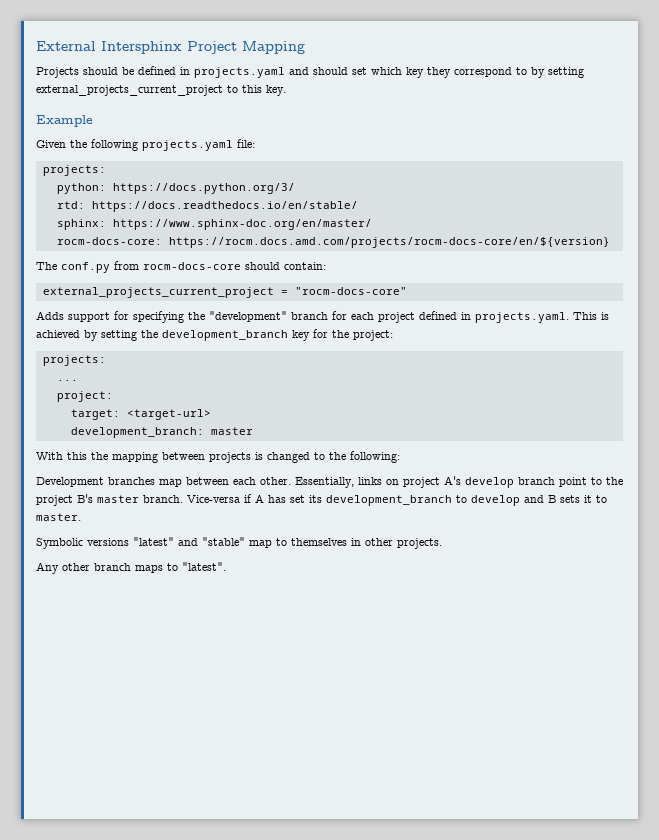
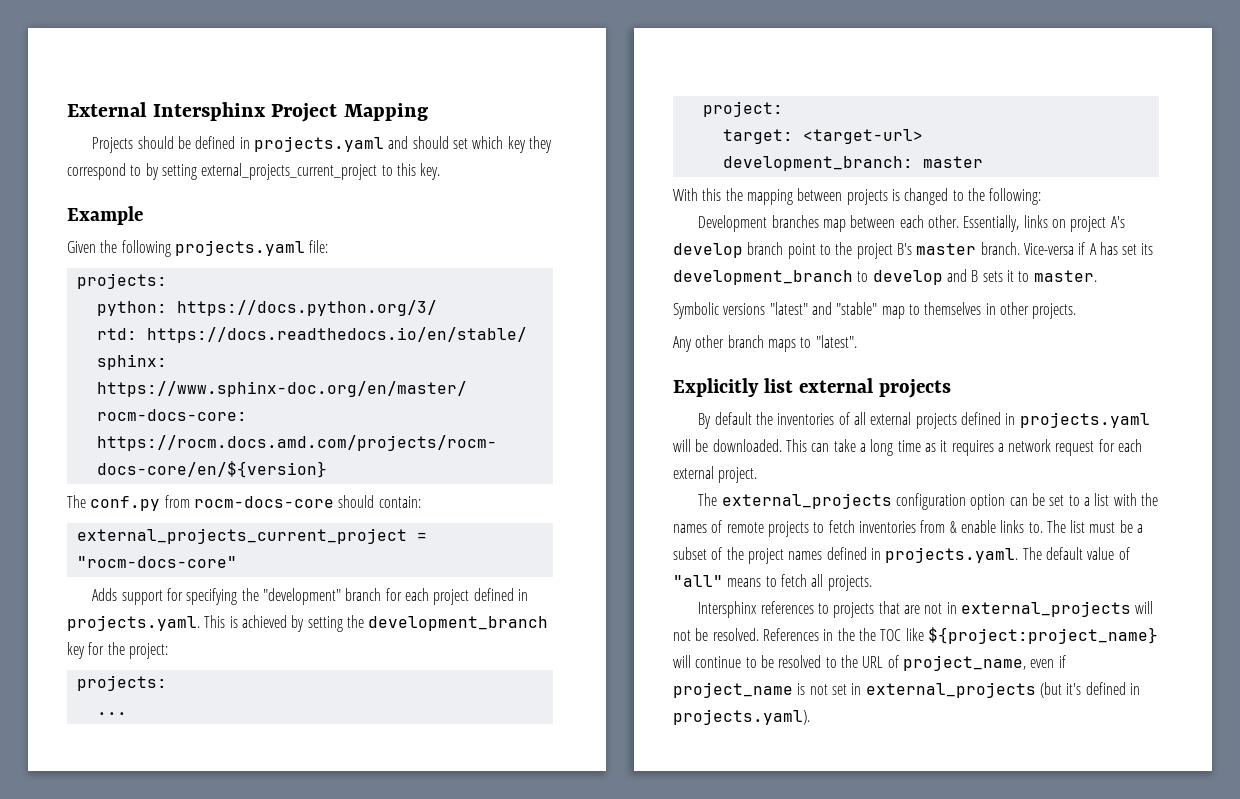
+ Explicitly list external projects
+ By default the inventories of all external projects defined in projects.yaml will be downloaded. This can take a long time as it requires a network request for each external project.
+ The external_projects configuration option can be set to a list with the names of remote projects to fetch inventories from & enable links to. The list must be a subset of the project names defined in projects.yaml. The default value of "all" means to fetch all projects.
+ Intersphinx references to projects that are not in external_projects will not be resolved. References in the the TOC like ${project:project_name} will continue to be resolved to the URL of project_name, even if project_name is not set in external_projects (but it's defined in projects.yaml).

